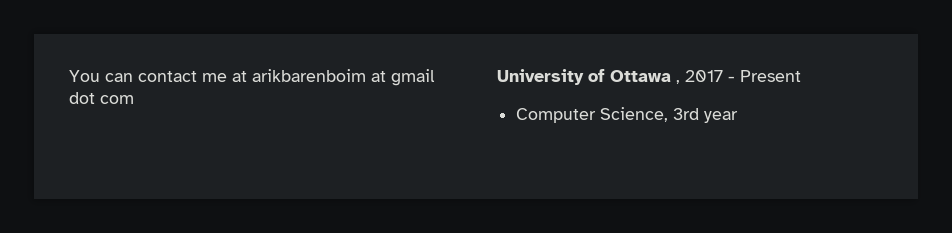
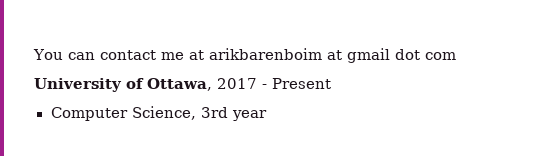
- University of Ottawa , 2017 - Present
+ University of Ottawa, 2017 - Present

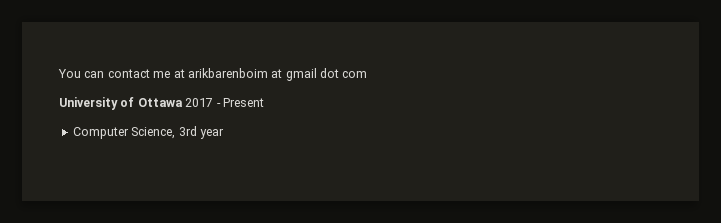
- University of Ottawa, 2017 - Present
+ University of Ottawa 2017 - Present

